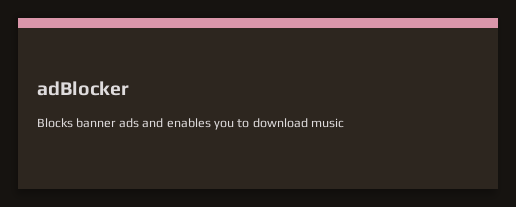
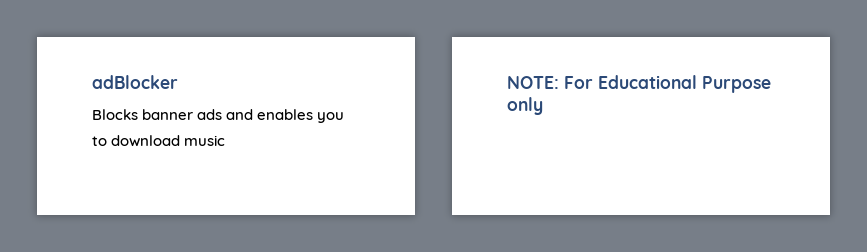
+ NOTE: For Educational Purpose only

